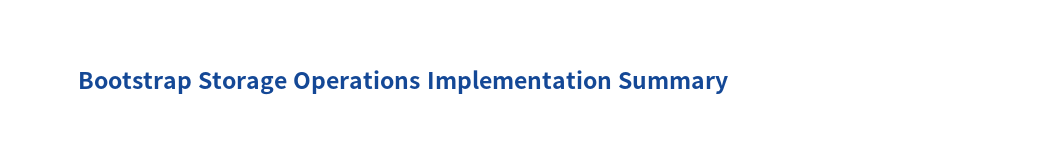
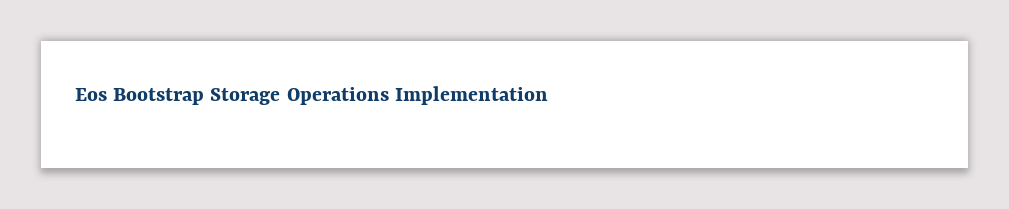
- Bootstrap Storage Operations Implementation Summary
+ Eos Bootstrap Storage Operations Implementation

